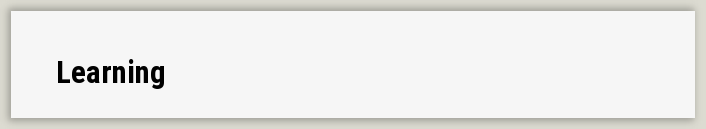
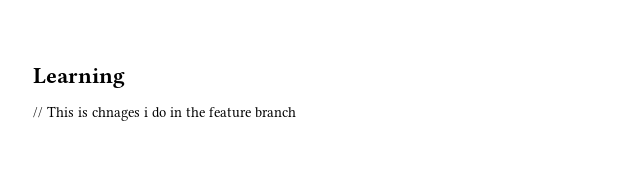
+ // This is chnages i do in the feature branch

